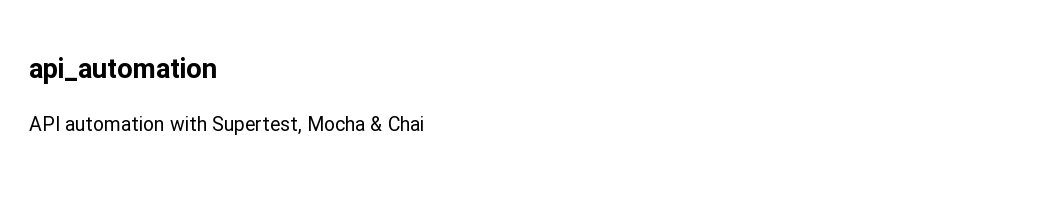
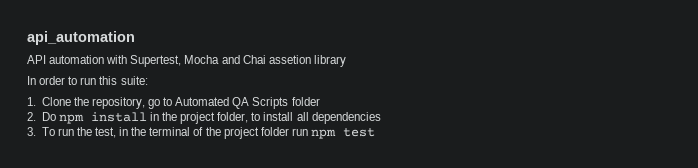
- API automation with Supertest, Mocha & Chai
+ API automation with Supertest, Mocha and Chai assetion library
+ In order to run this suite:
+ 1. Clone the repository, go to Automated QA Scripts folder
+ 2. Do npm install in the project folder, to install all dependencies
+ 3. To run the test, in the terminal of the project folder run npm test

